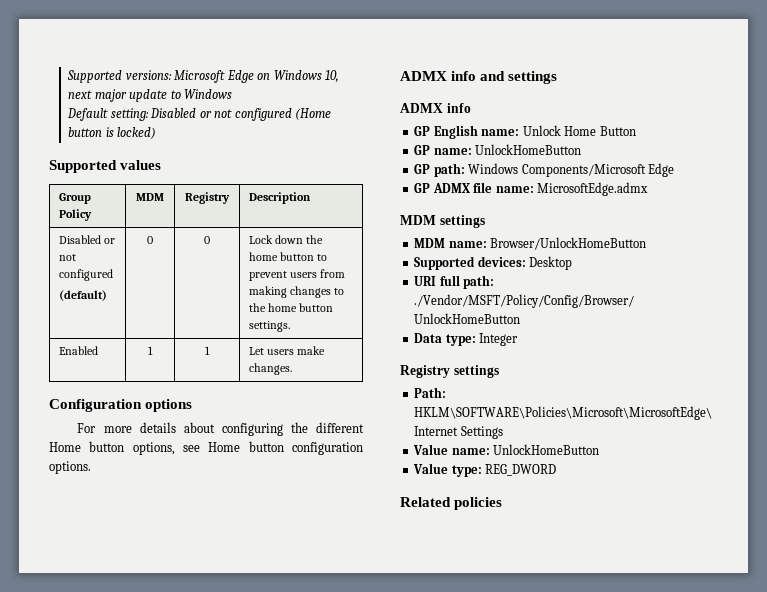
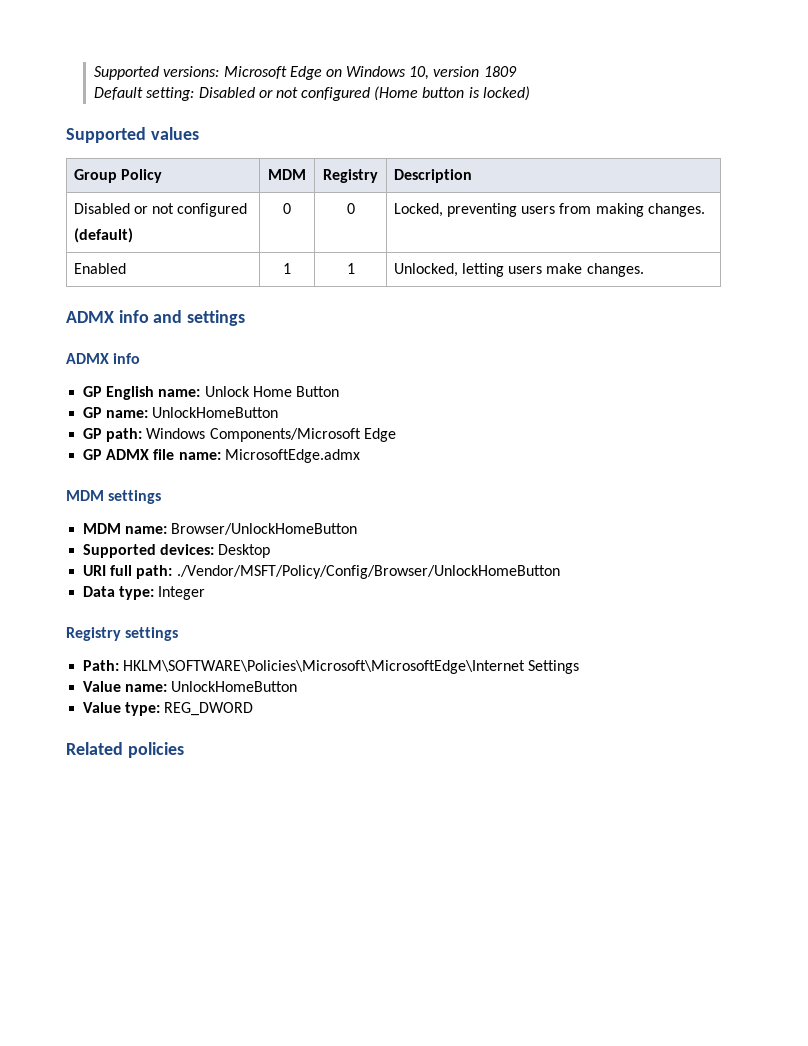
- Supported versions: Microsoft Edge on Windows 10, next major update to Windows
+ Supported versions: Microsoft Edge on Windows 10, version 1809
  Group Policy | MDM | Registry | Description
  Disabled or not configured
- (default) | 0 | 0 | Lock down the home button to prevent users from making changes to the home button settings.
+ (default) | 0 | 0 | Locked, preventing users from making changes.
- Enabled | 1 | 1 | Let users make changes.
+ Enabled | 1 | 1 | Unlocked, letting users make changes.
- Configuration options
- For more details about configuring the different Home button options, see Home button configuration options.

